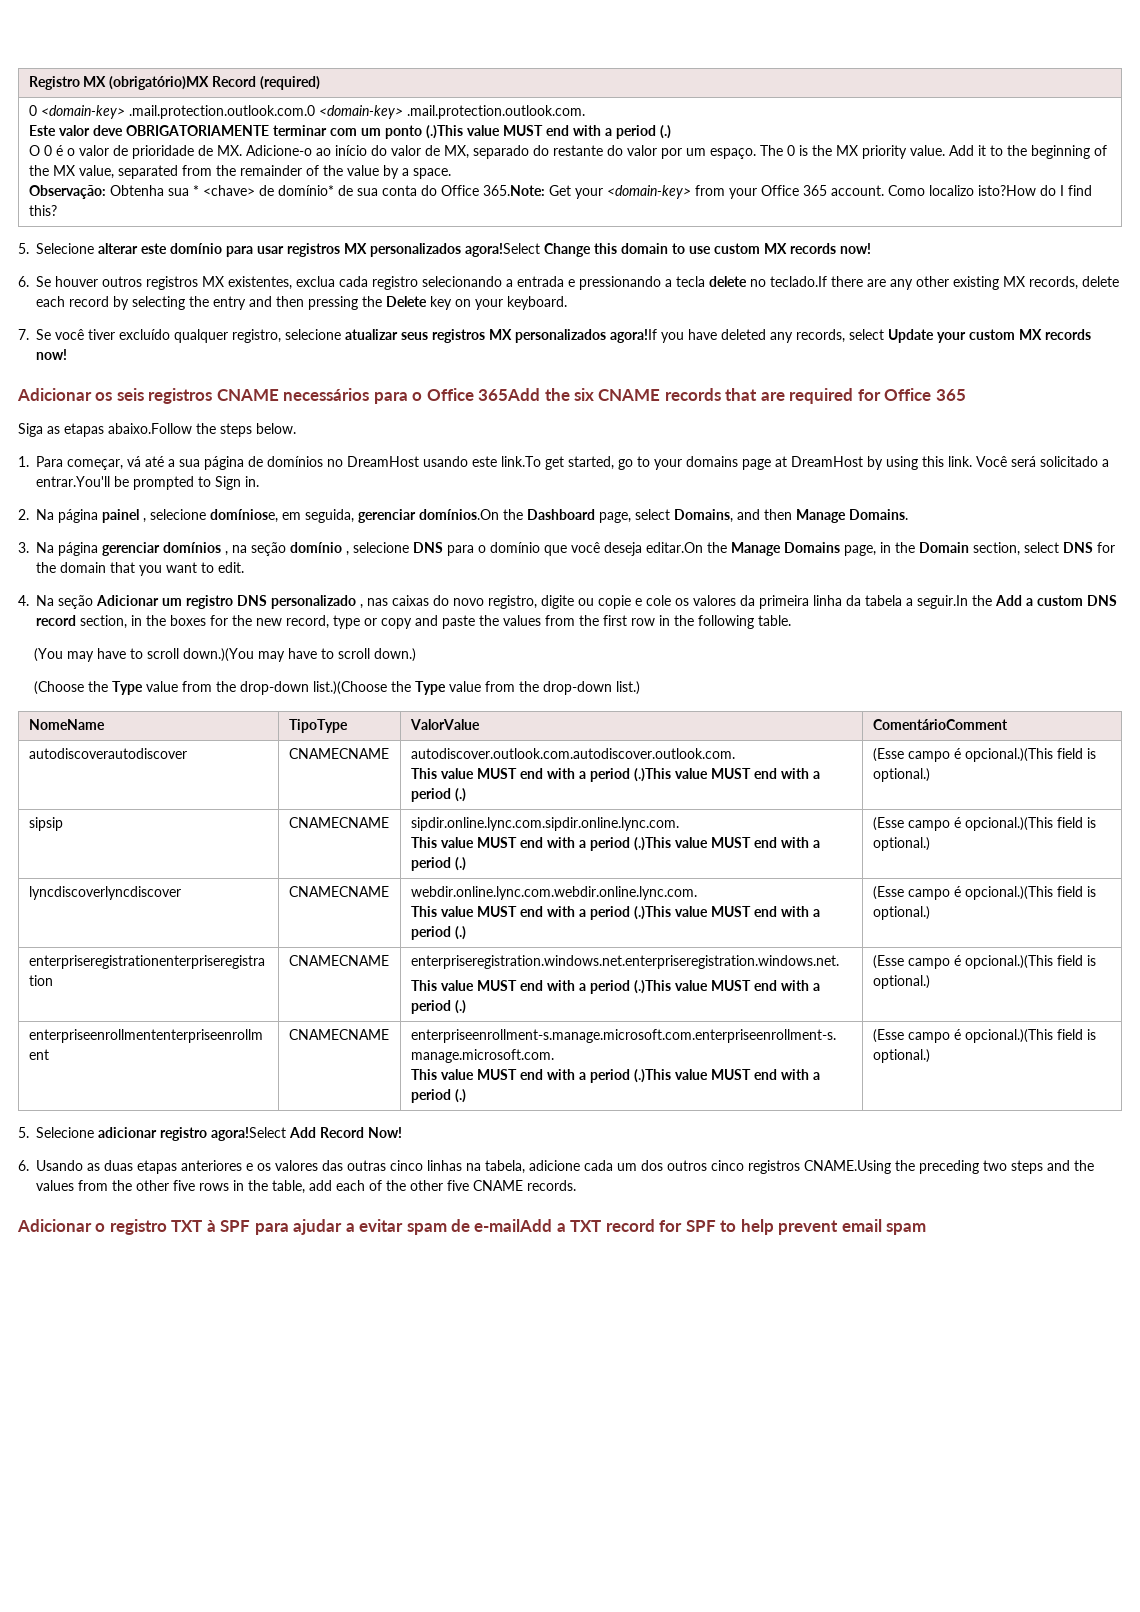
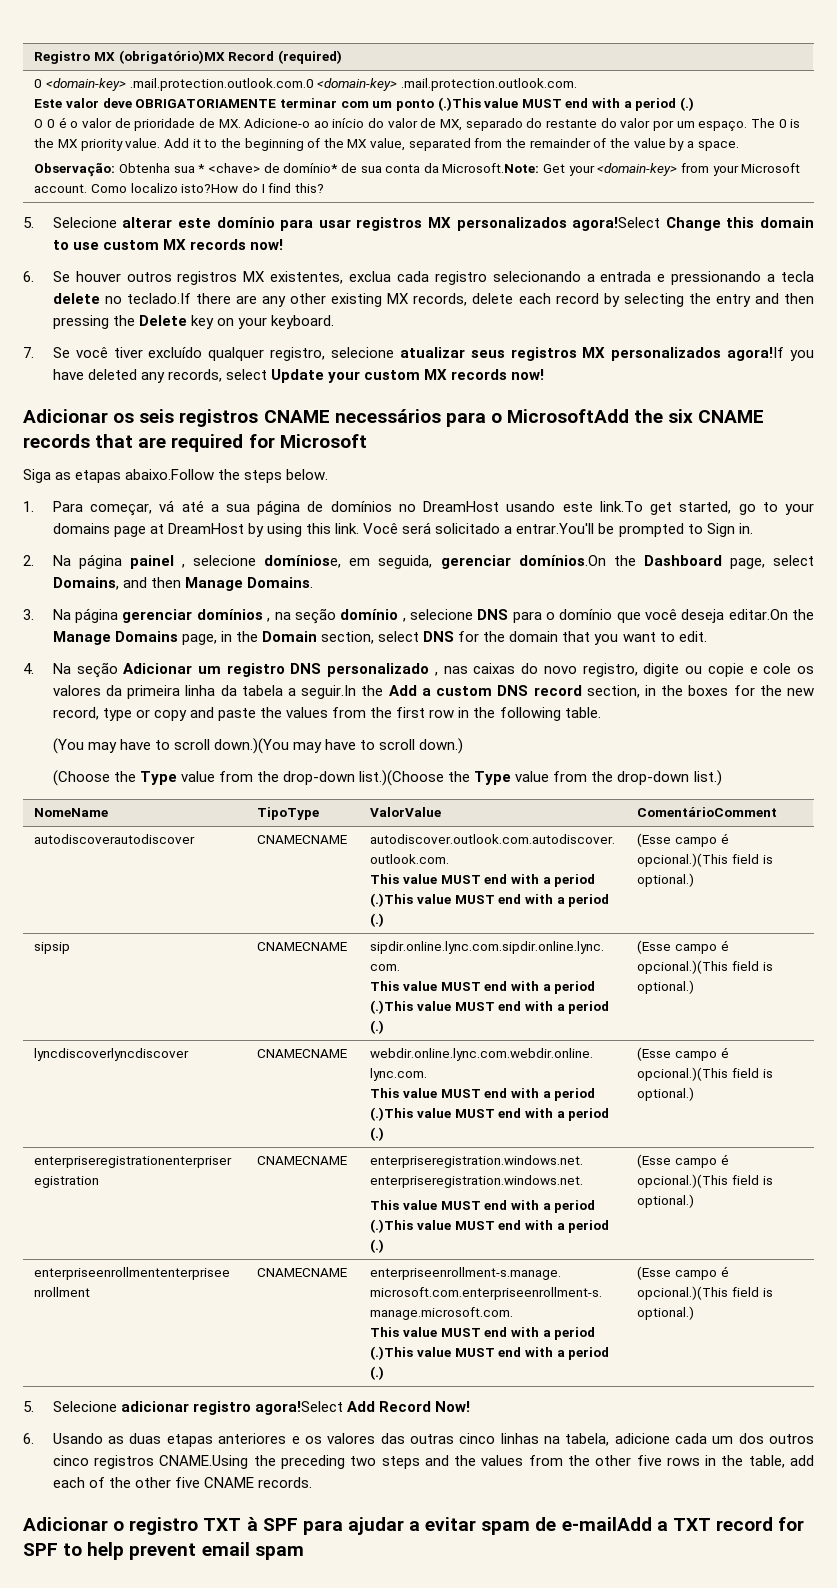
- Observação: Obtenha sua * <chave> de domínio* de sua conta do Office 365.Note: Get your <domain-key> from your Office 365 account.
+ Observação: Obtenha sua * <chave> de domínio* de sua conta da Microsoft.Note: Get your <domain-key> from your Microsoft account.
- Adicionar os seis registros CNAME necessários para o Office 365Add the six CNAME records that are required for Office 365
+ Adicionar os seis registros CNAME necessários para o MicrosoftAdd the six CNAME records that are required for Microsoft

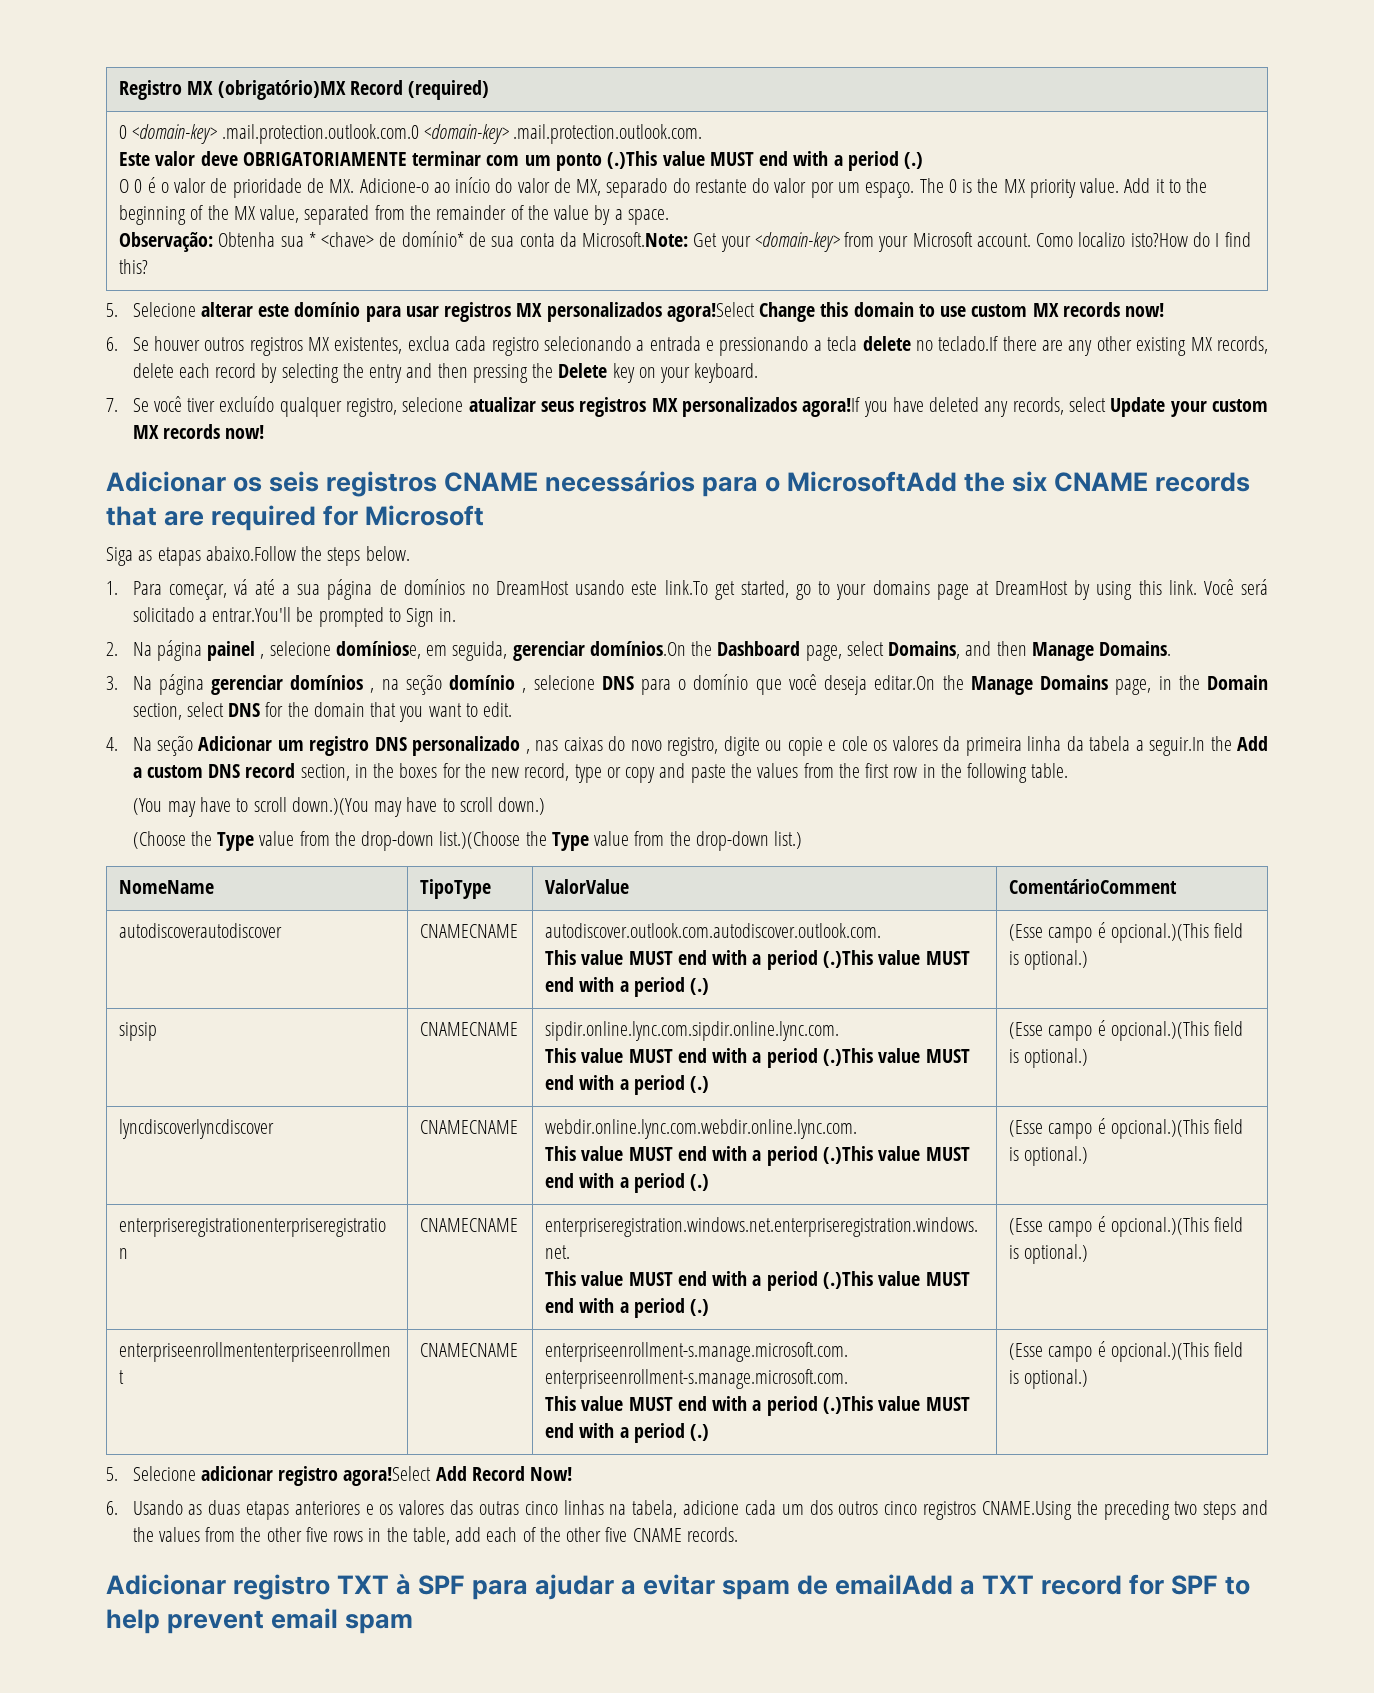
- Adicionar o registro TXT à SPF para ajudar a evitar spam de e-mailAdd a TXT record for SPF to help prevent email spam
+ Adicionar registro TXT à SPF para ajudar a evitar spam de emailAdd a TXT record for SPF to help prevent email spam

